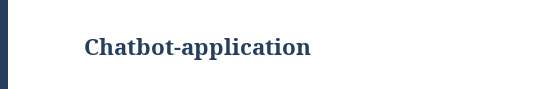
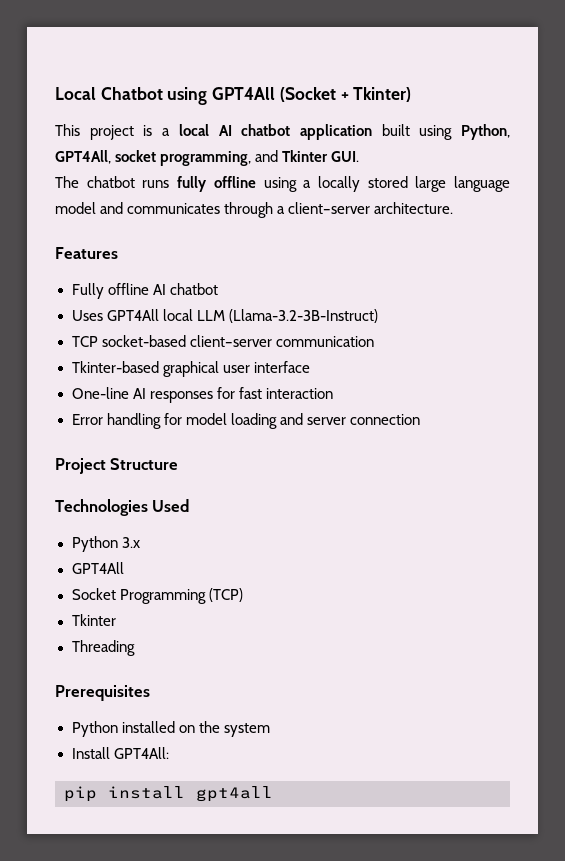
- Chatbot-application
+ Local Chatbot using GPT4All (Socket + Tkinter)
+ This project is a local AI chatbot application built using Python, GPT4All, socket programming, and Tkinter GUI.
+ The chatbot runs fully offline using a locally stored large language model and communicates through a client–server architecture.
+ Features
+ Fully offline AI chatbot
+ Uses GPT4All local LLM (Llama-3.2-3B-Instruct)
+ TCP socket-based client–server communication
+ Tkinter-based graphical user interface
+ One-line AI responses for fast interaction
+ Error handling for model loading and server connection
+ Project Structure
+ Technologies Used
+ Python 3.x
+ GPT4All
+ Socket Programming (TCP)
+ Tkinter
+ Threading
+ Prerequisites
+ Python installed on the system
+ Install GPT4All:
+ pip install gpt4all

